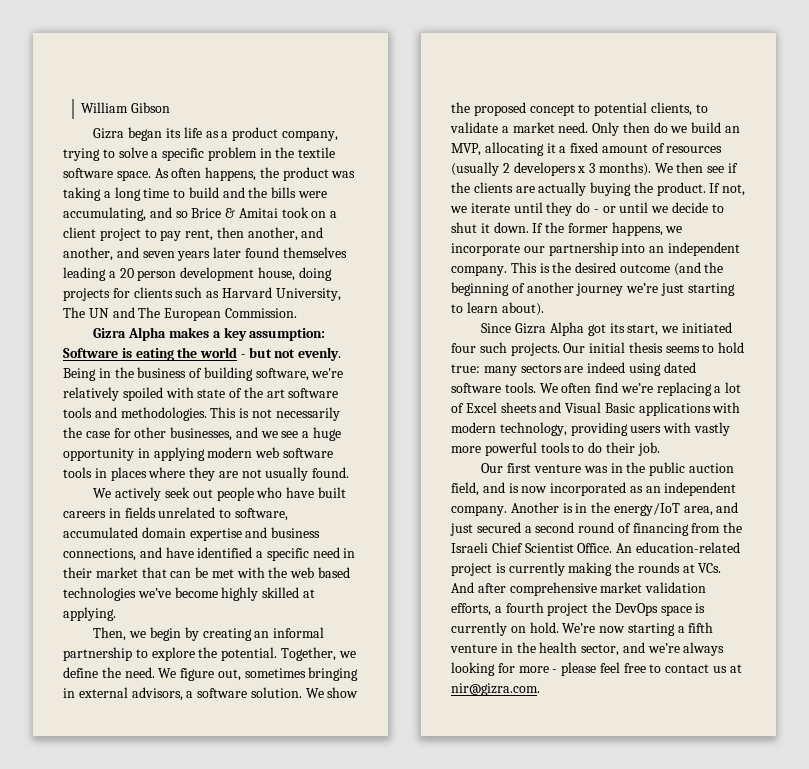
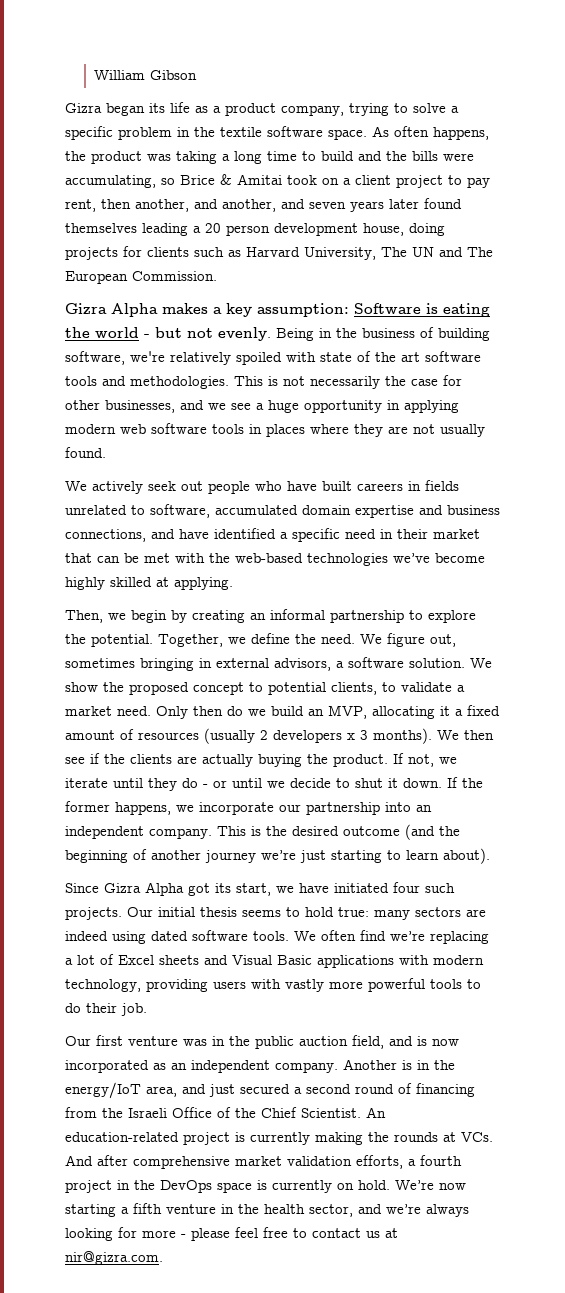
- As often happens, the product was taking a long time to build and the bills were accumulating, and so Brice & Amitai took on a client project to pay rent, then another, and another, and seven years later found themselves leading a 20 person development house, doing projects for clients such as Harvard University, The UN and The European Commission.
+ As often happens, the product was taking a long time to build and the bills were accumulating, so Brice & Amitai took on a client project to pay rent, then another, and another, and seven years later found themselves leading a 20 person development house, doing projects for clients such as Harvard University, The UN and The European Commission.
- We actively seek out people who have built careers in fields unrelated to software, accumulated domain expertise and business connections, and have identified a specific need in their market that can be met with the web based technologies we’ve become highly skilled at applying.
+ We actively seek out people who have built careers in fields unrelated to software, accumulated domain expertise and business connections, and have identified a specific need in their market that can be met with the web-based technologies we’ve become highly skilled at applying.
- Since Gizra Alpha got its start, we initiated four such projects.
+ Since Gizra Alpha got its start, we have initiated four such projects.
- Another is in the energy/IoT area, and just secured a second round of financing from the Israeli Chief Scientist Office.
+ Another is in the energy/IoT area, and just secured a second round of financing from the Israeli Office of the Chief Scientist.
- An education-related project is currently making the rounds at VCs. And after comprehensive market validation efforts, a fourth project the DevOps space is currently on hold.
+ An education-related project is currently making the rounds at VCs. And after comprehensive market validation efforts, a fourth project in the DevOps space is currently on hold.

